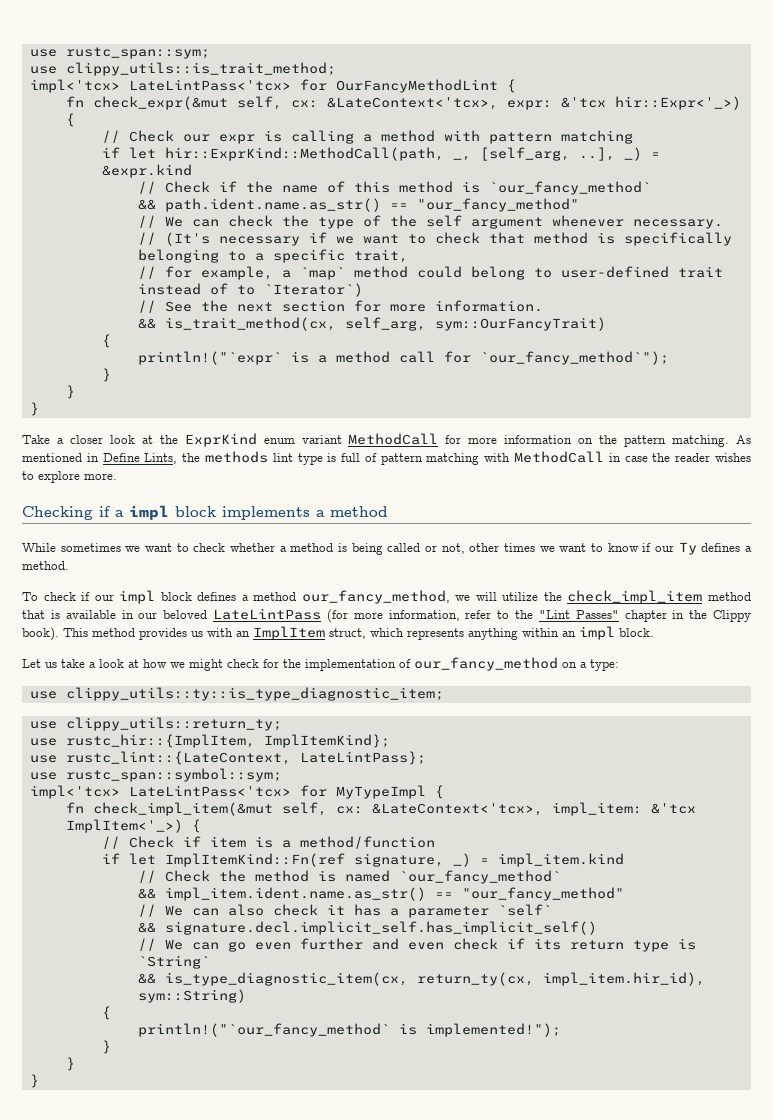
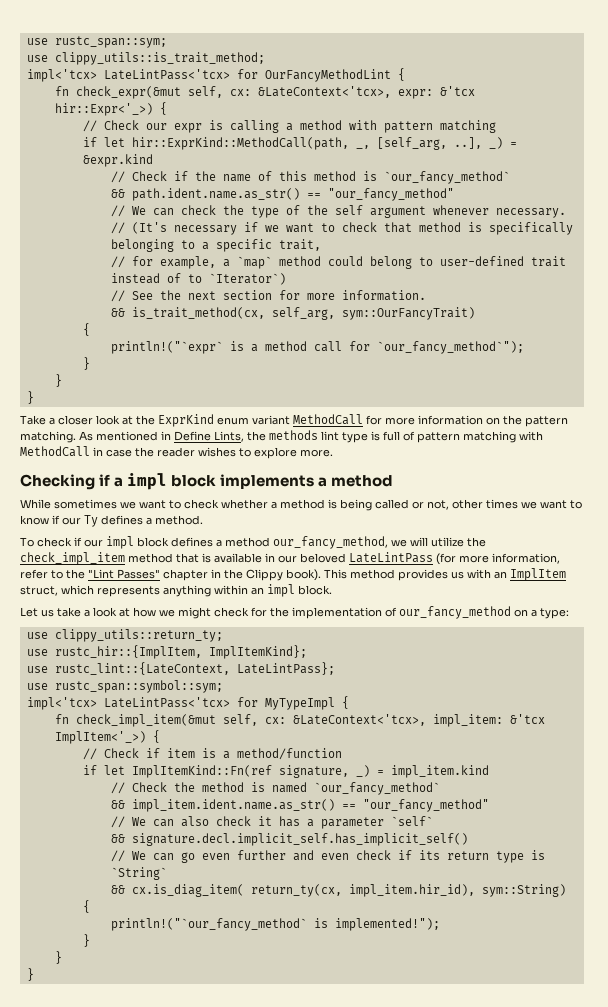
- use clippy_utils::ty::is_type_diagnostic_item;
- && is_type_diagnostic_item(cx, return_ty(cx, impl_item.hir_id), sym::String)
+ && cx.is_diag_item( return_ty(cx, impl_item.hir_id), sym::String)

